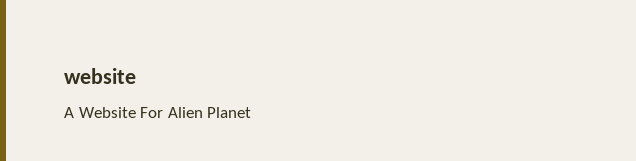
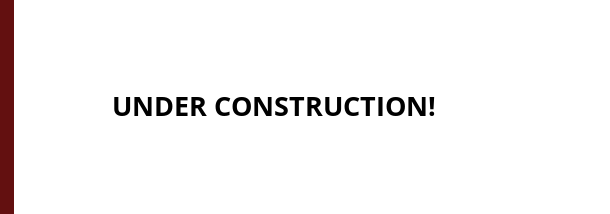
- website
- A Website For Alien Planet
+ UNDER CONSTRUCTION!

